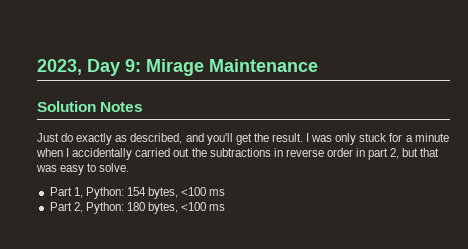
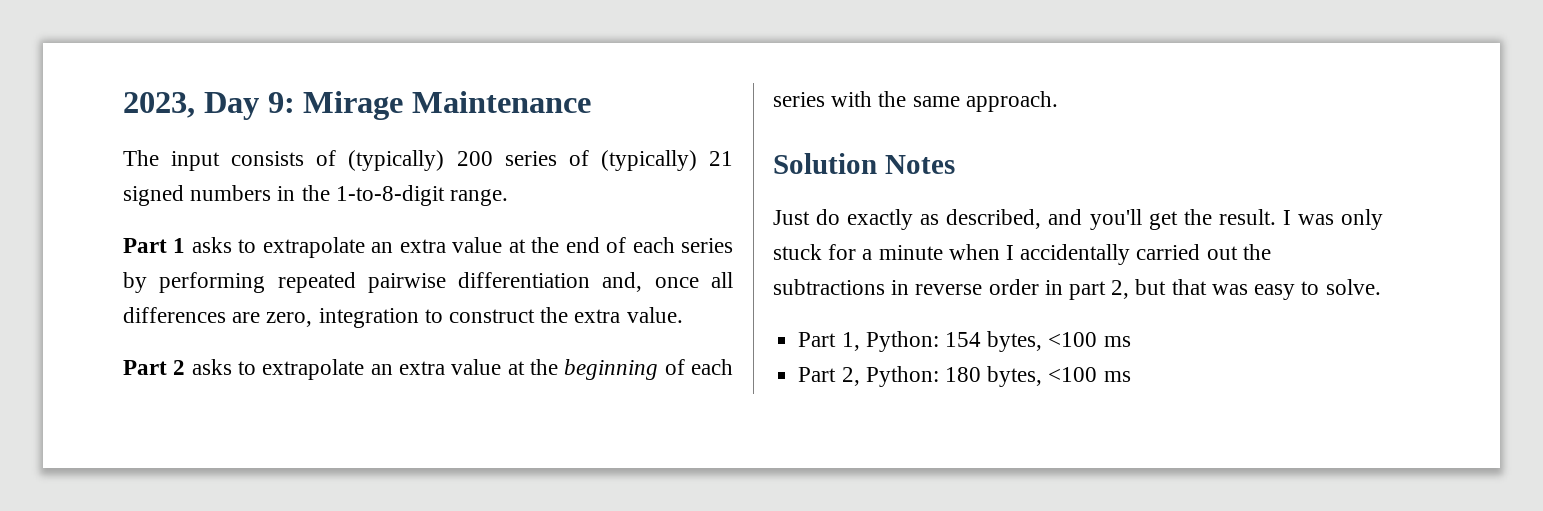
+ The input consists of (typically) 200 series of (typically) 21 signed numbers in the 1-to-8-digit range.
+ Part 1 asks to extrapolate an extra value at the end of each series by performing repeated pairwise differentiation and, once all differences are zero, integration to construct the extra value.
+ Part 2 asks to extrapolate an extra value at the beginning of each series with the same approach.

